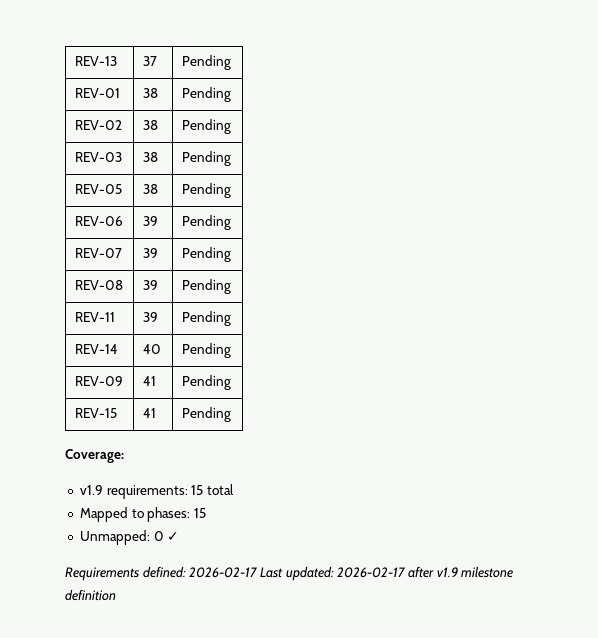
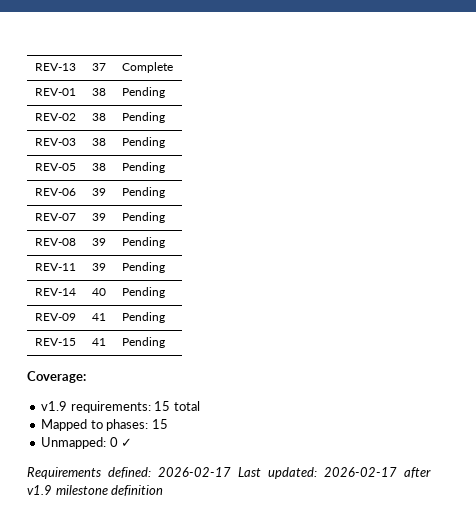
- REV-13 | 37 | Pending
+ REV-13 | 37 | Complete

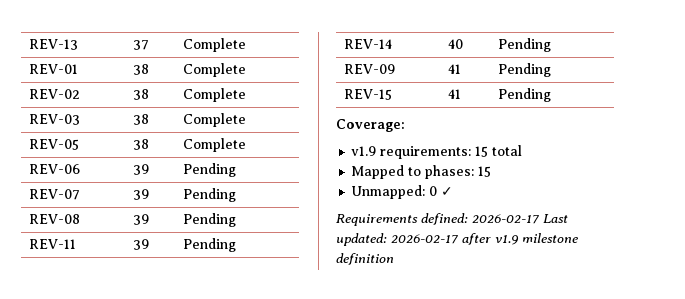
- REV-01 | 38 | Pending
+ REV-01 | 38 | Complete
- REV-02 | 38 | Pending
+ REV-02 | 38 | Complete
- REV-03 | 38 | Pending
+ REV-03 | 38 | Complete
- REV-05 | 38 | Pending
+ REV-05 | 38 | Complete

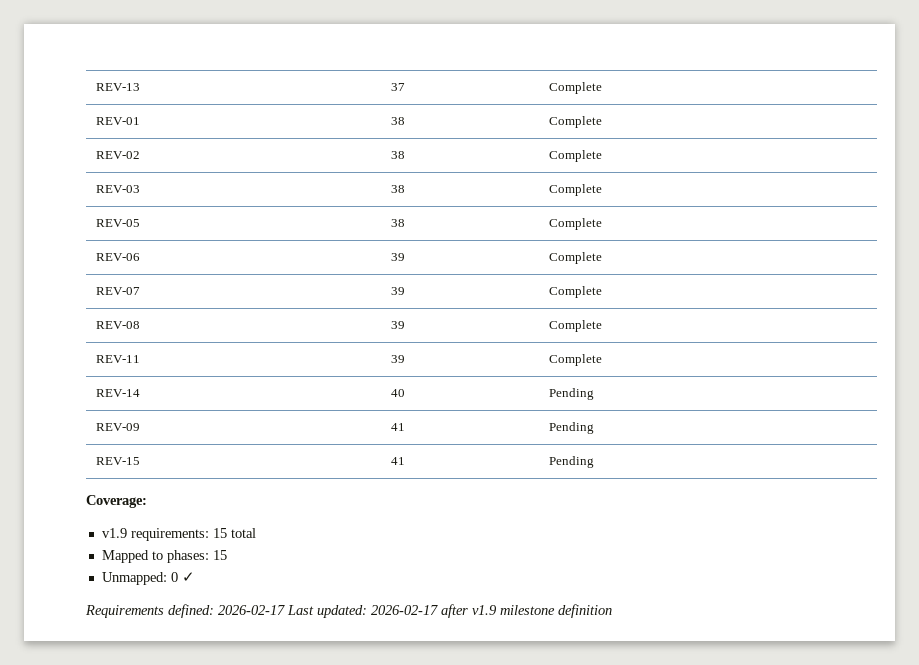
- REV-06 | 39 | Pending
+ REV-06 | 39 | Complete
- REV-07 | 39 | Pending
+ REV-07 | 39 | Complete
- REV-08 | 39 | Pending
+ REV-08 | 39 | Complete
- REV-11 | 39 | Pending
+ REV-11 | 39 | Complete

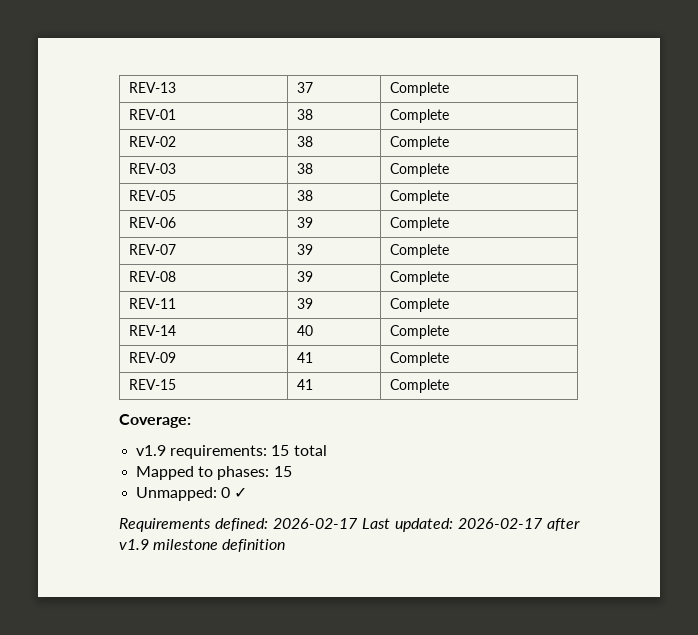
- REV-14 | 40 | Pending
+ REV-14 | 40 | Complete
- REV-09 | 41 | Pending
+ REV-09 | 41 | Complete
- REV-15 | 41 | Pending
+ REV-15 | 41 | Complete

